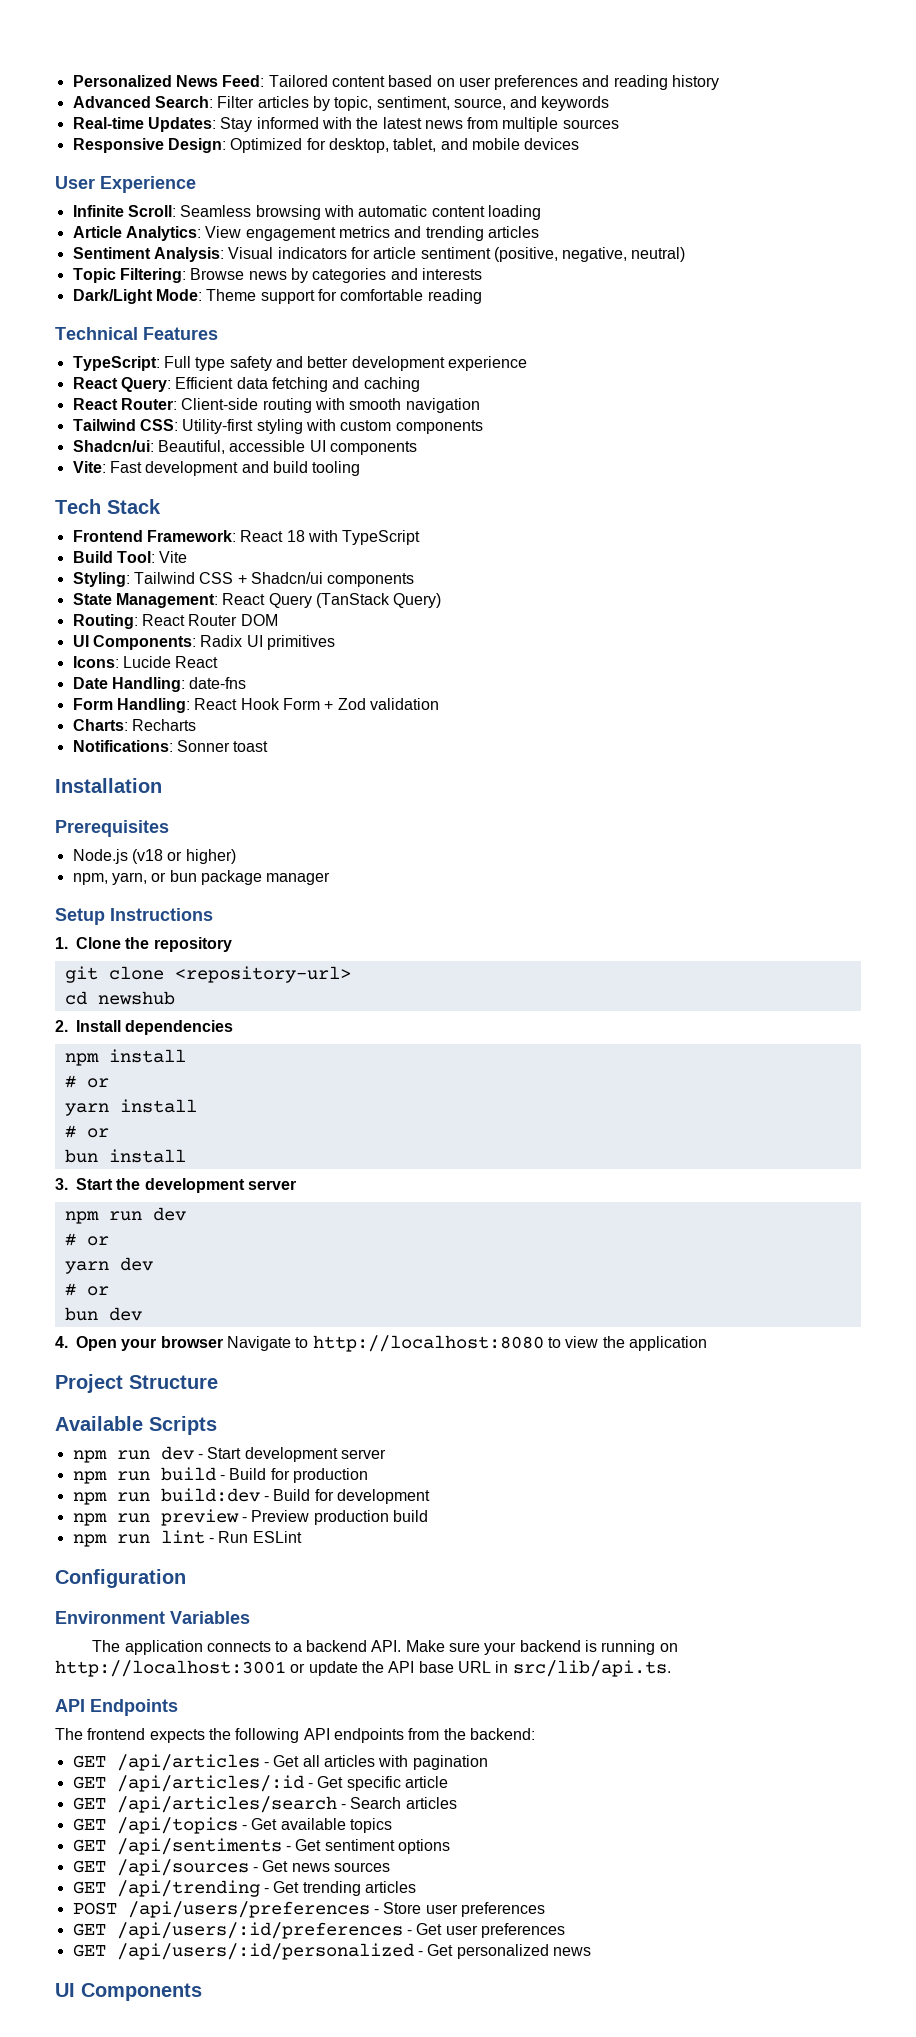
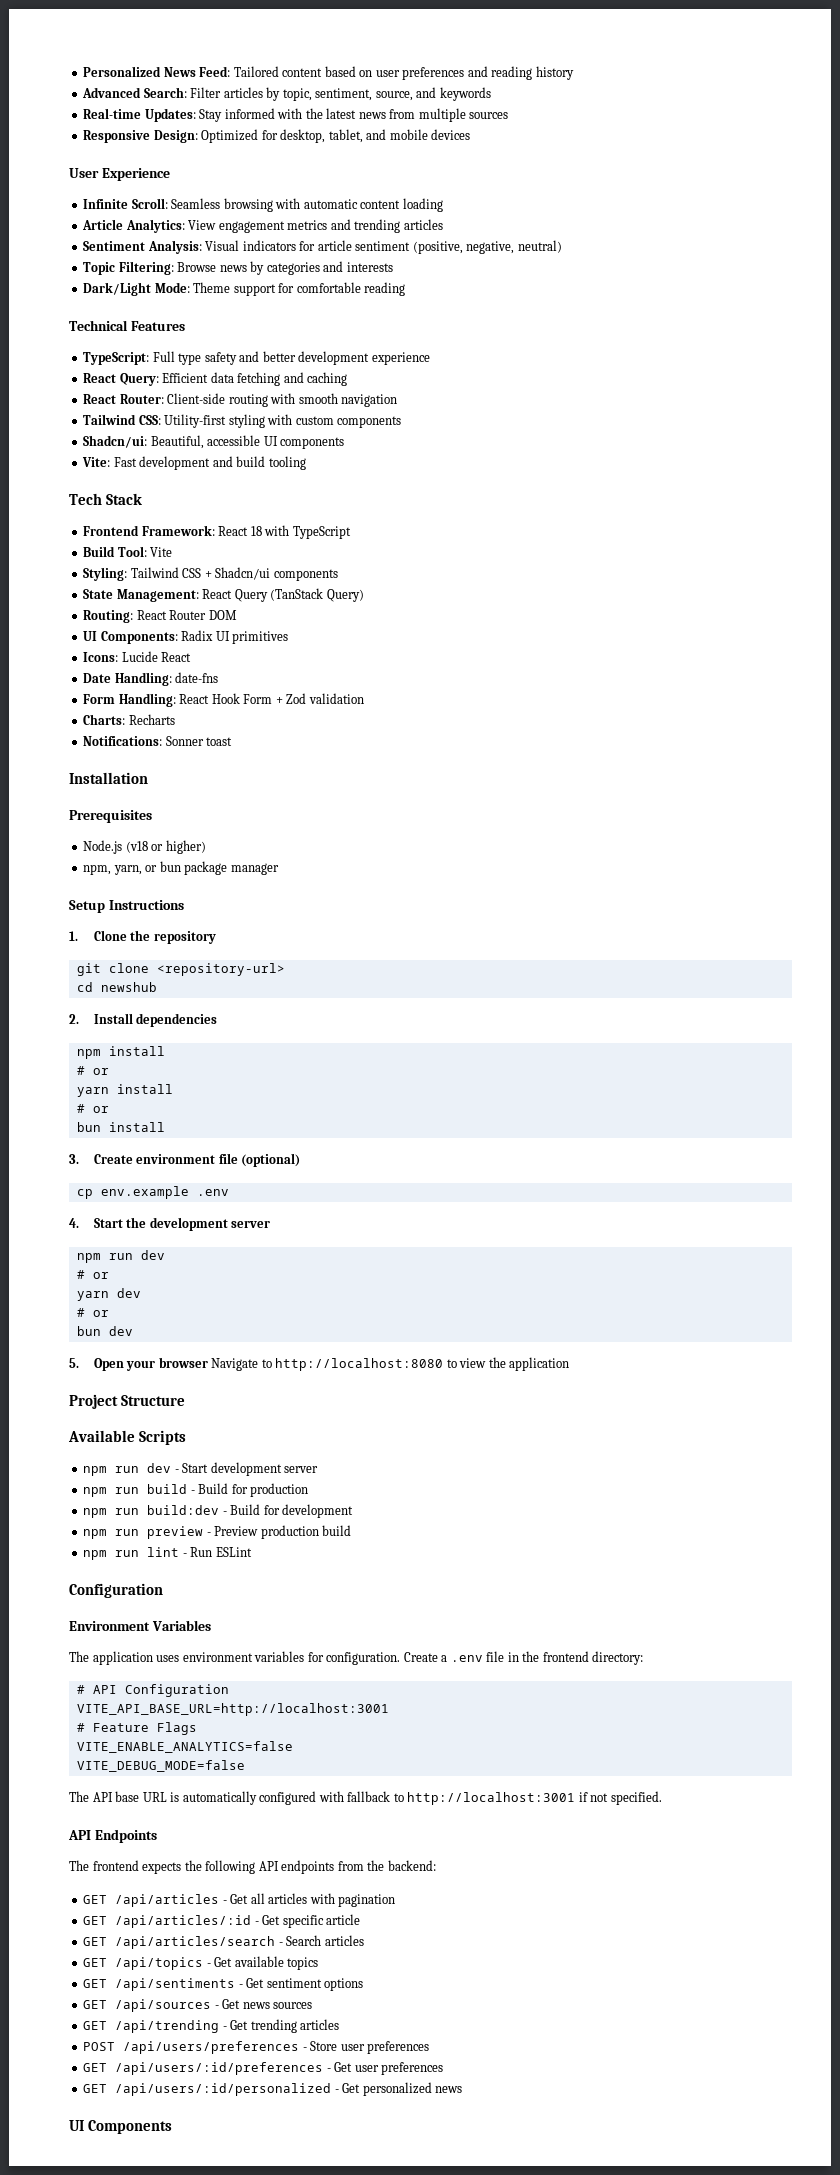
- 3. Start the development server
+ 3. Create environment file (optional)
+ cp env.example .env
+ 4. Start the development server
- 4. Open your browser Navigate to http://localhost:8080 to view the application
+ 5. Open your browser Navigate to http://localhost:8080 to view the application
- The application connects to a backend API. Make sure your backend is running on http://localhost:3001 or update the API base URL in src/lib/api.ts.
+ The application uses environment variables for configuration. Create a .env file in the frontend directory:
+ # API Configuration
+ VITE_API_BASE_URL=http://localhost:3001
+ # Feature Flags
+ VITE_ENABLE_ANALYTICS=false
+ VITE_DEBUG_MODE=false
+ The API base URL is automatically configured with fallback to http://localhost:3001 if not specified.

